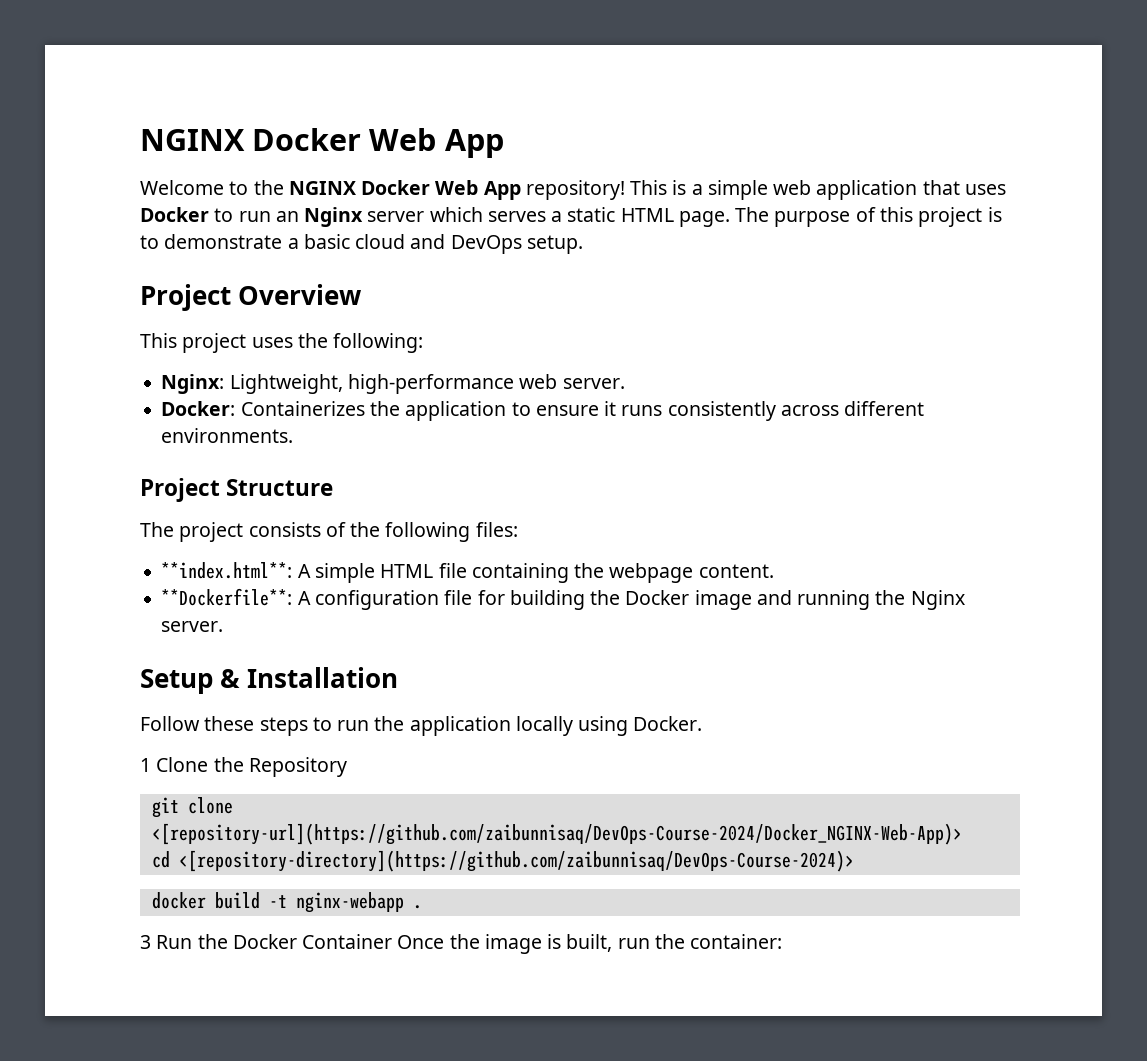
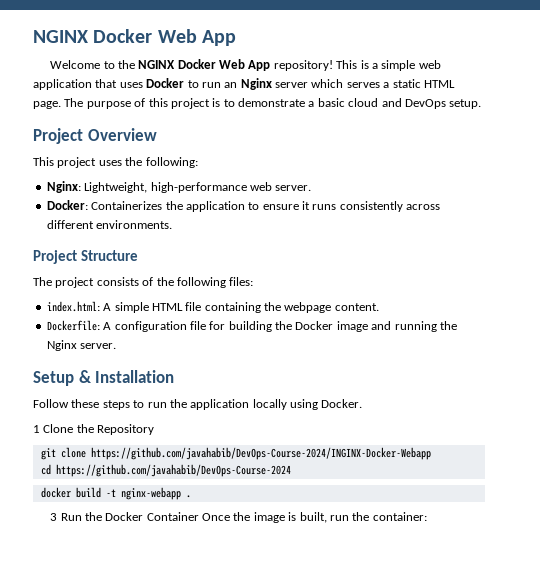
- **index.html**: A simple HTML file containing the webpage content.
+ index.html: A simple HTML file containing the webpage content.
- **Dockerfile**: A configuration file for building the Docker image and running the Nginx server.
+ Dockerfile: A configuration file for building the Docker image and running the Nginx server.
- git clone <[repository-url](https://github.com/zaibunnisaq/DevOps-Course-2024/Docker_NGINX-Web-App)>
+ git clone https://github.com/javahabib/DevOps-Course-2024/INGINX-Docker-Webapp
- cd <[repository-directory](https://github.com/zaibunnisaq/DevOps-Course-2024)>
+ cd https://github.com/javahabib/DevOps-Course-2024

